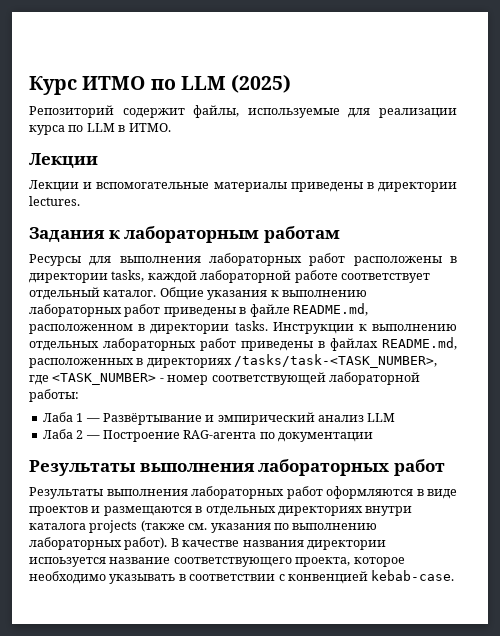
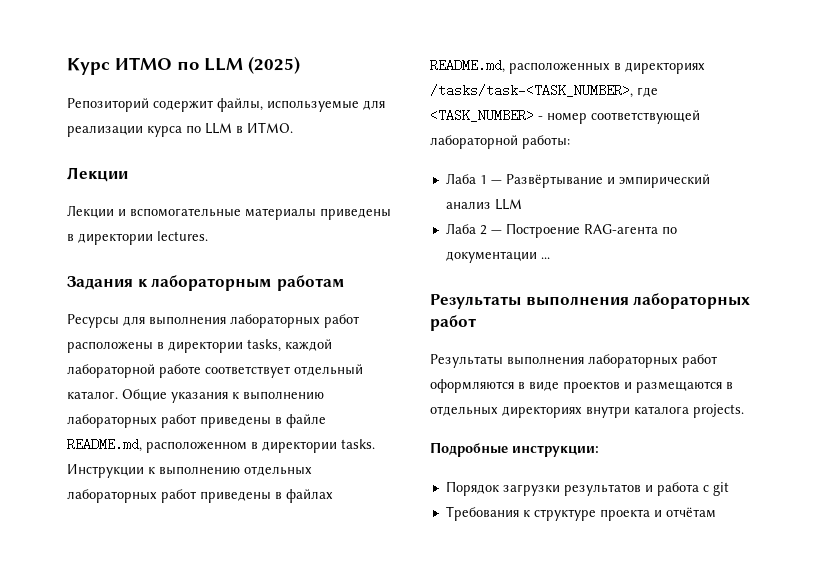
- Лаба 2 — Построение RAG-агента по документации
+ Лаба 2 — Построение RAG-агента по документации ...
- Результаты выполнения лабораторных работ оформляются в виде проектов и размещаются в отдельных директориях внутри каталога projects (также см. указания по выполнению лабораторных работ). В качестве названия директории испоьзуется название соответствующего проекта, которое необходимо указывать в соответствии с конвенцией kebab-case.
+ Результаты выполнения лабораторных работ оформляются в виде проектов и размещаются в отдельных директориях внутри каталога projects.
+ Подробные инструкции:
+ Порядок загрузки результатов и работа с git
+ Требования к структуре проекта и отчётам

